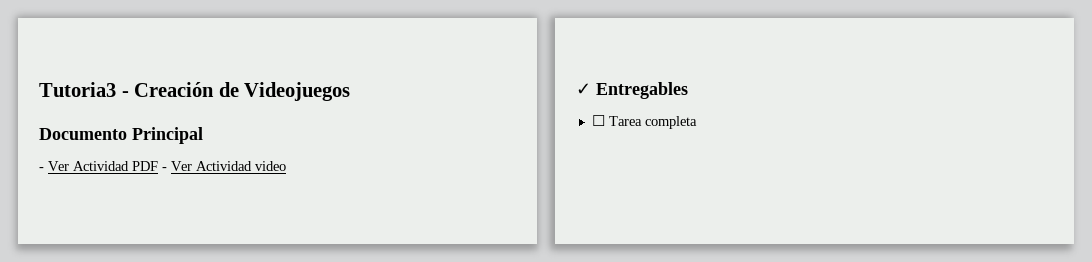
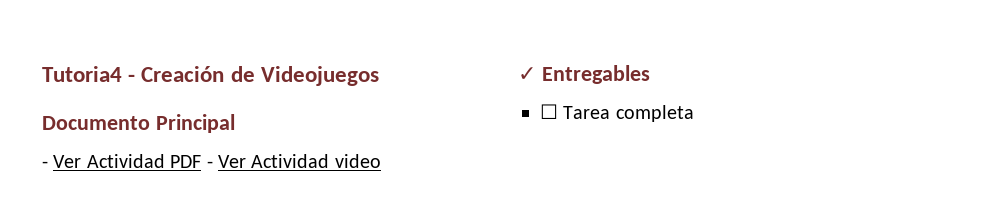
- Tutoria3 - Creación de Videojuegos
+ Tutoria4 - Creación de Videojuegos

